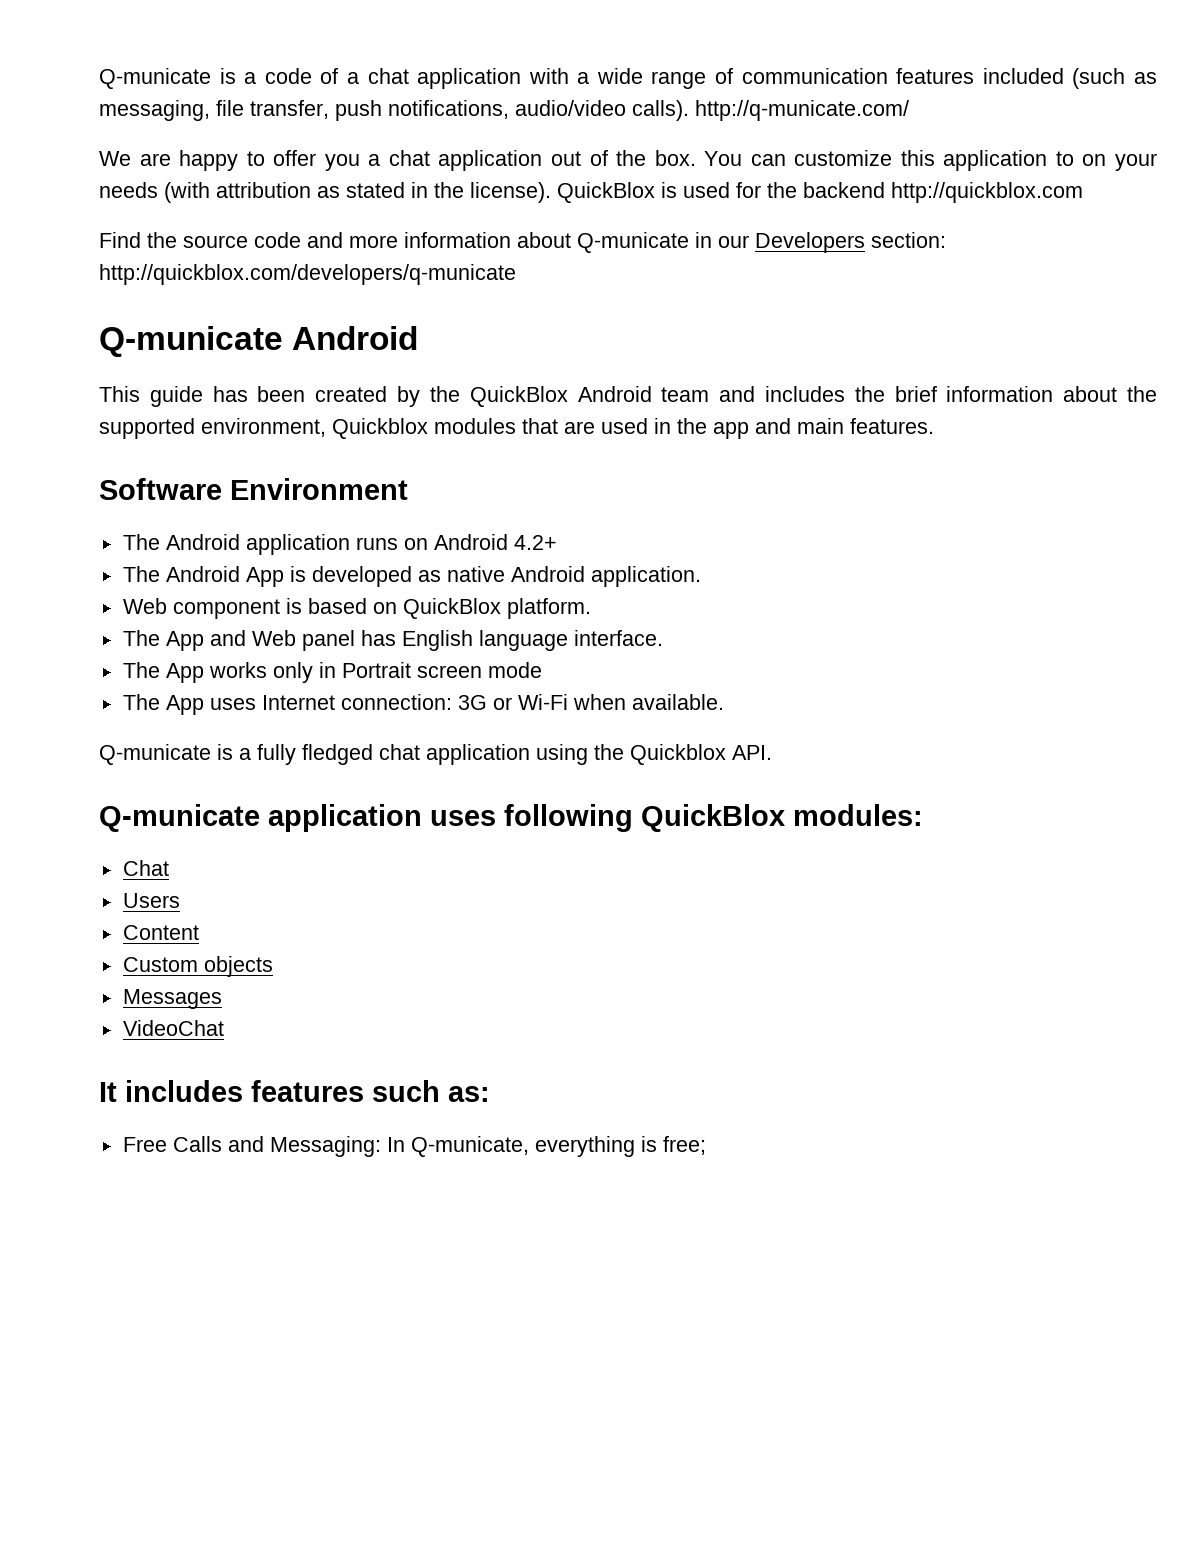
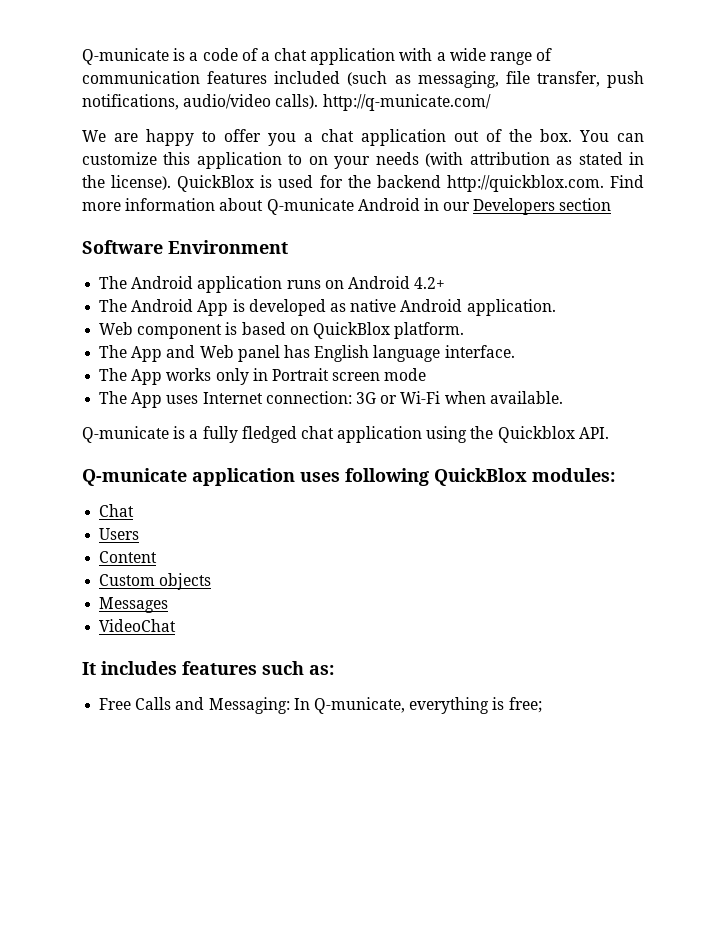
- QuickBlox is used for the backend http://quickblox.com
- Find the source code and more information about Q-municate in our Developers section: http://quickblox.com/developers/q-municate
- Q-municate Android
- This guide has been created by the QuickBlox Android team and includes the brief information about the supported environment, Quickblox modules that are used in the app and main features.
+ QuickBlox is used for the backend http://quickblox.com. Find more information about Q-municate Android in our Developers section

